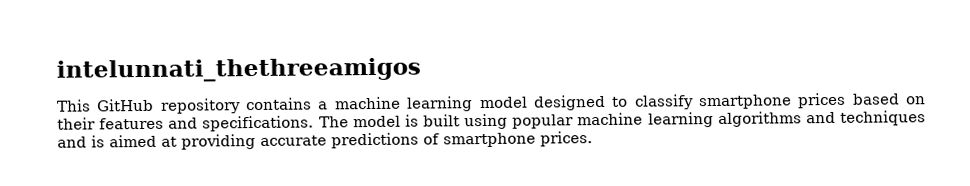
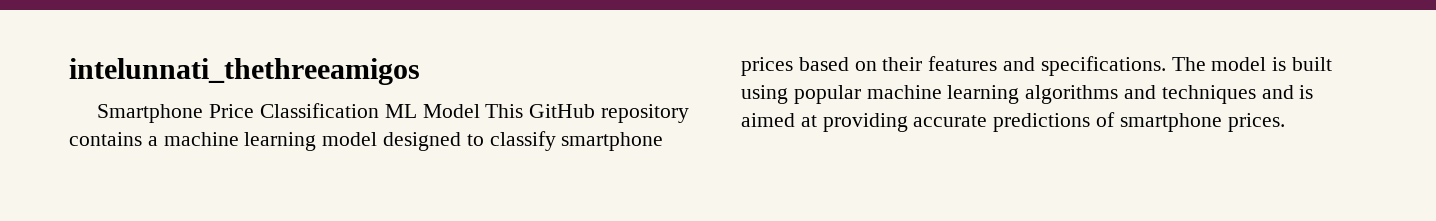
- This GitHub repository contains a machine learning model designed to classify smartphone prices based on their features and specifications.
+ Smartphone Price Classification ML Model This GitHub repository contains a machine learning model designed to classify smartphone prices based on their features and specifications.

